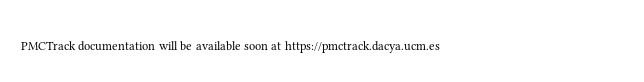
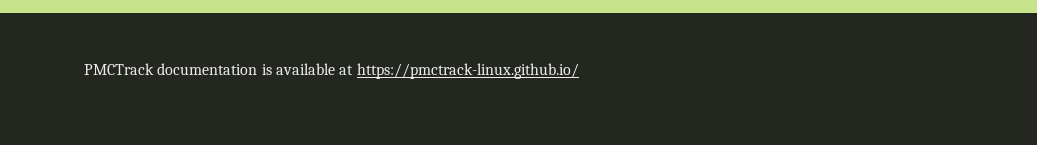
- PMCTrack documentation will be available soon at https://pmctrack.dacya.ucm.es
+ PMCTrack documentation is available at https://pmctrack-linux.github.io/

